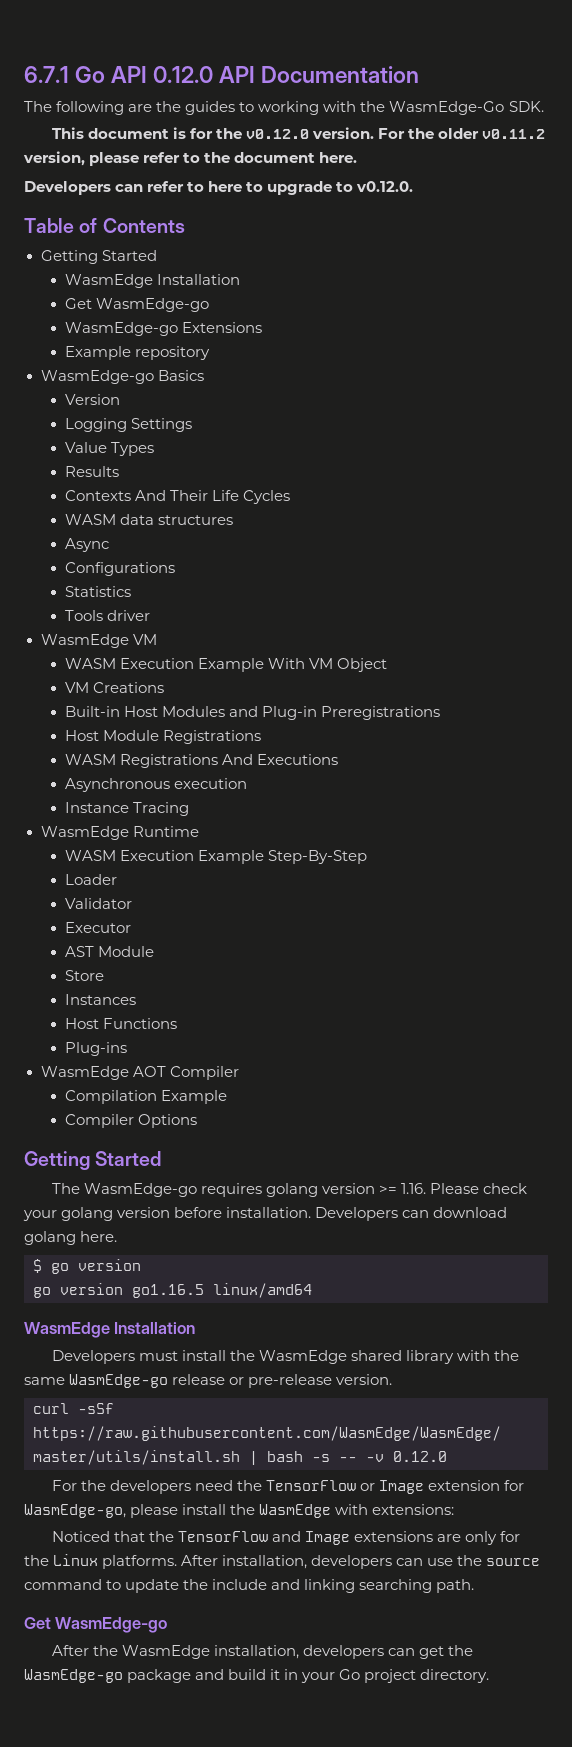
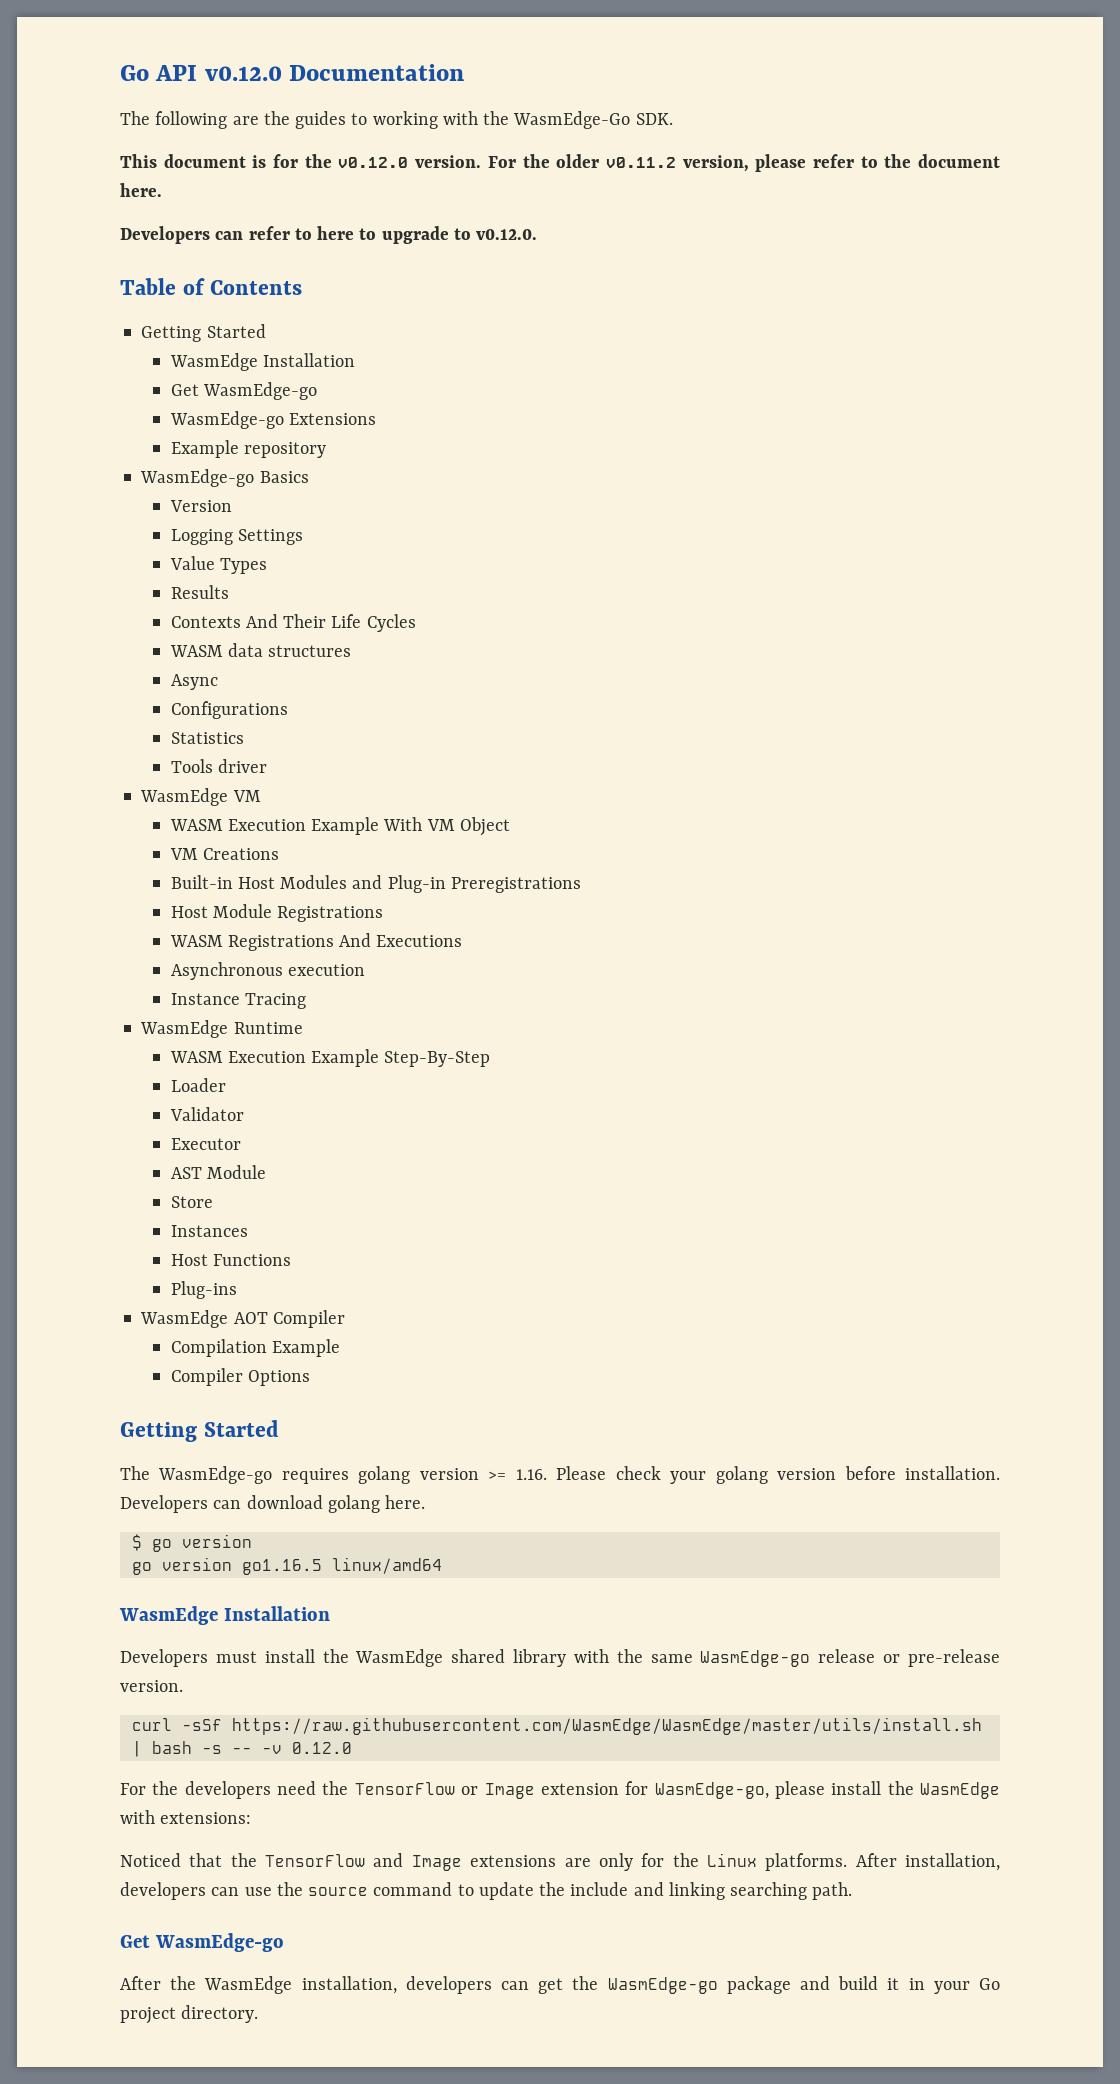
- 6.7.1 Go API 0.12.0 API Documentation
+ Go API v0.12.0 Documentation

